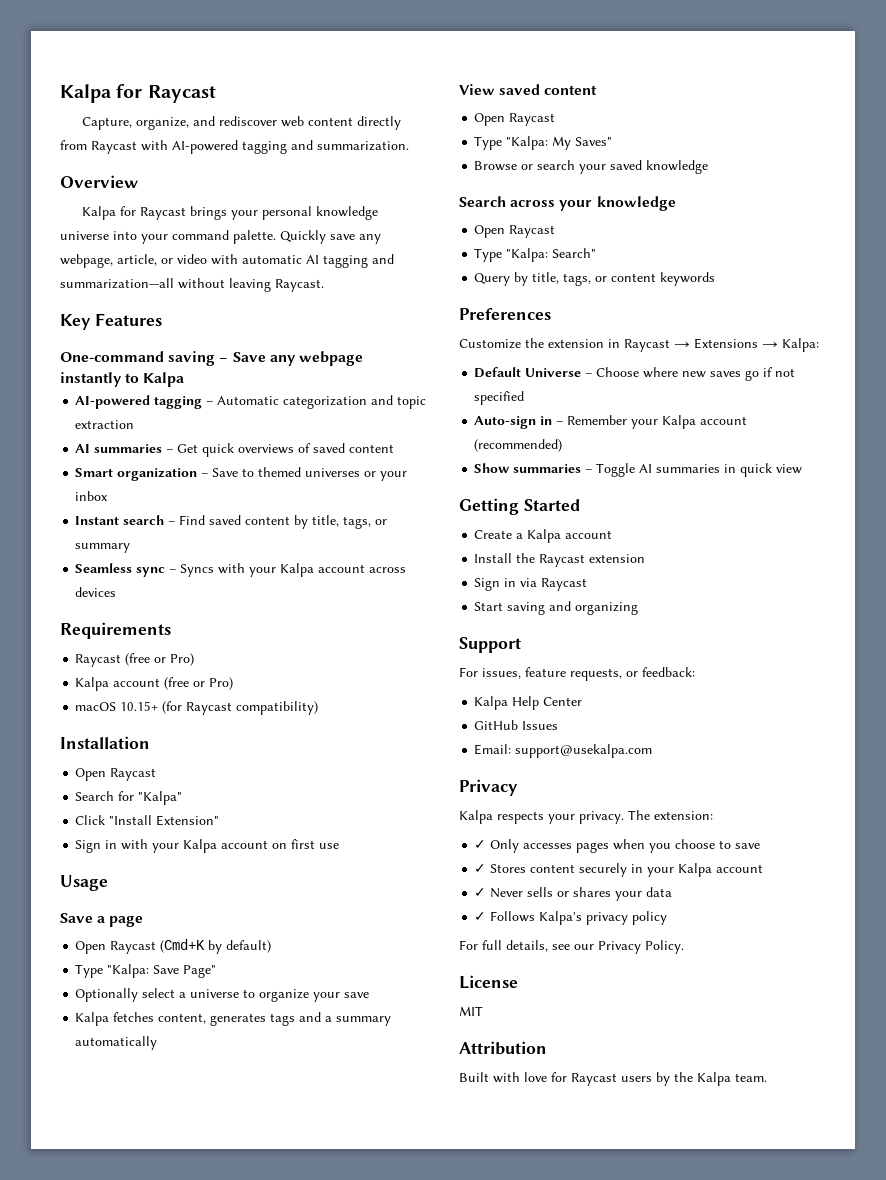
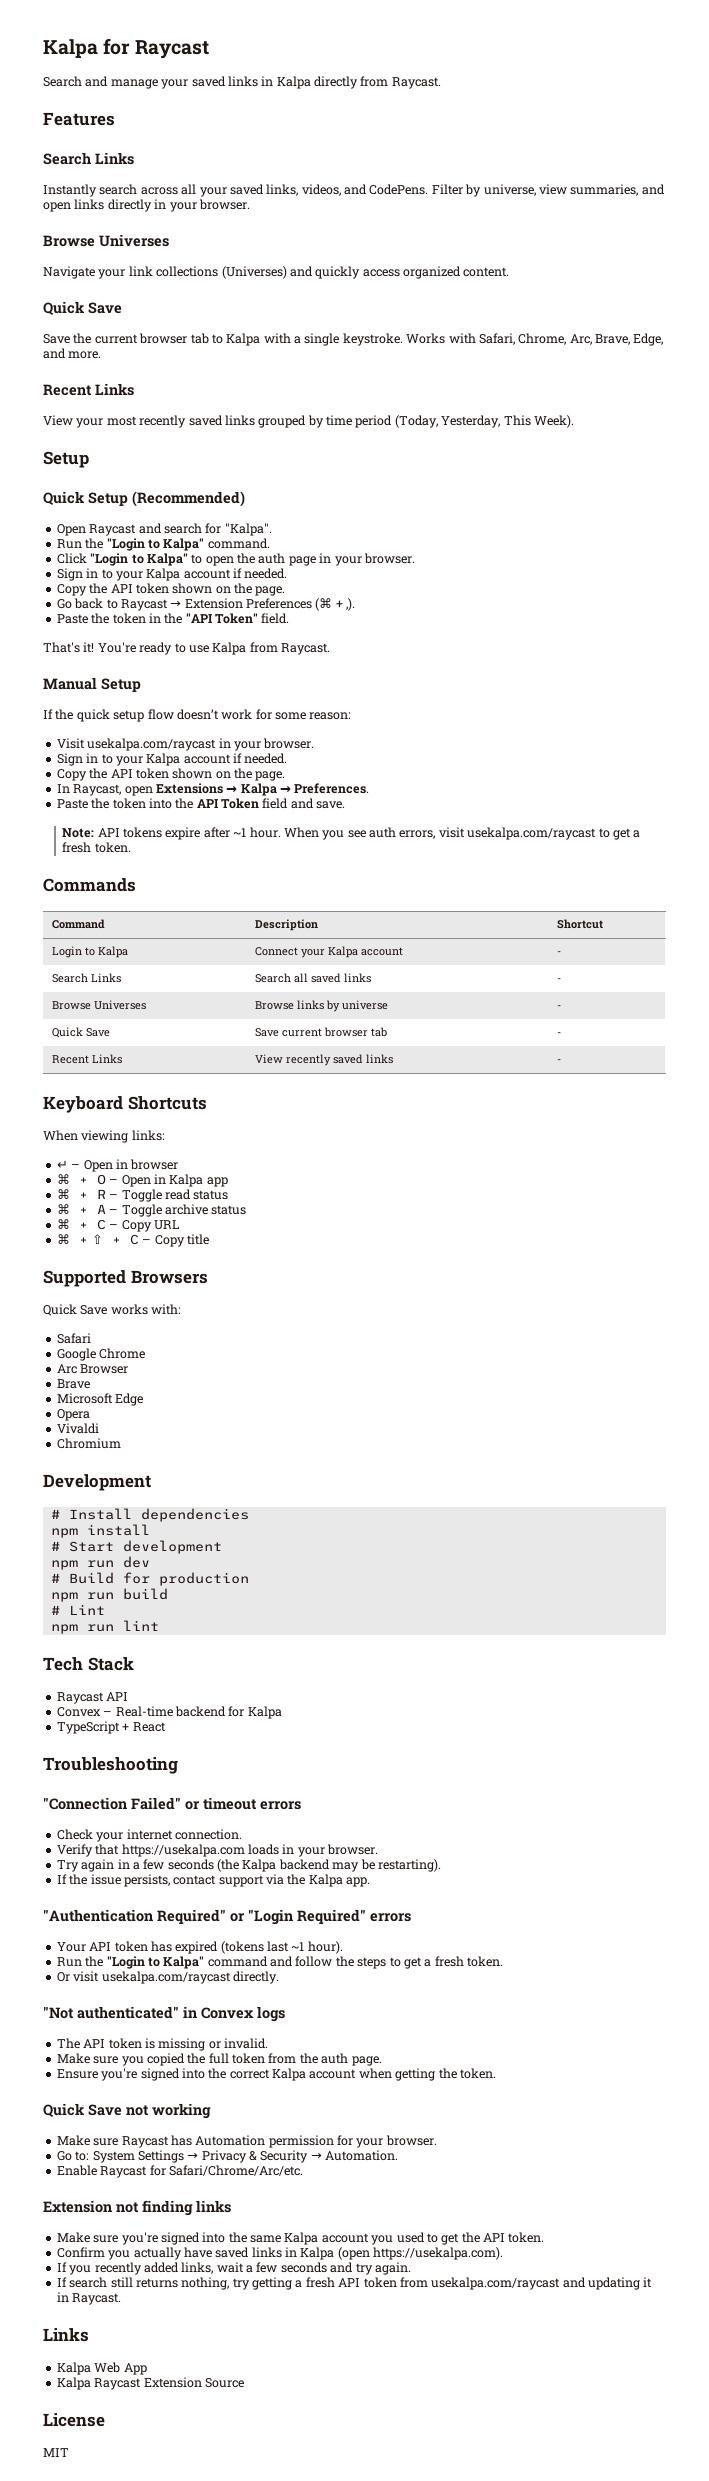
- Capture, organize, and rediscover web content directly from Raycast with AI-powered tagging and summarization.
- Overview
- Kalpa for Raycast brings your personal knowledge universe into your command palette. Quickly save any webpage, article, or video with automatic AI tagging and summarization—all without leaving Raycast.
- Key Features
- One-command saving – Save any webpage instantly to Kalpa
- AI-powered tagging – Automatic categorization and topic extraction
- AI summaries – Get quick overviews of saved content
- Smart organization – Save to themed universes or your inbox
- Instant search – Find saved content by title, tags, or summary
- Seamless sync – Syncs with your Kalpa account across devices
- Requirements
- Raycast (free or Pro)
- Kalpa account (free or Pro)
- macOS 10.15+ (for Raycast compatibility)
- Installation
- Open Raycast
- Search for "Kalpa"
- Click "Install Extension"
- Sign in with your Kalpa account on first use
- Usage
- Save a page
- Open Raycast (Cmd+K by default)
- Type "Kalpa: Save Page"
- Optionally select a universe to organize your save
- Kalpa fetches content, generates tags and a summary automatically
- View saved content
- Open Raycast
- Type "Kalpa: My Saves"
- Browse or search your saved knowledge
- Search across your knowledge
- Open Raycast
- Type "Kalpa: Search"
- Query by title, tags, or content keywords
- Preferences
- Customize the extension in Raycast → Extensions → Kalpa:
- Default Universe – Choose where new saves go if not specified
- Auto-sign in – Remember your Kalpa account (recommended)
- Show summaries – Toggle AI summaries in quick view
- Getting Started
- Create a Kalpa account
- Install the Raycast extension
- Sign in via Raycast
- Start saving and organizing
- Support
- For issues, feature requests, or feedback:
- Kalpa Help Center
- GitHub Issues
- Email: support@usekalpa.com
- Privacy
- Kalpa respects your privacy. The extension:
- ✓ Only accesses pages when you choose to save
- ✓ Stores content securely in your Kalpa account
- ✓ Never sells or shares your data
- ✓ Follows Kalpa's privacy policy
- For full details, see our Privacy Policy.
+ Search and manage your saved links in Kalpa directly from Raycast.
+ Features
+ Search Links
+ Instantly search across all your saved links, videos, and CodePens. Filter by universe, view summaries, and open links directly in your browser.
+ Browse Universes
+ Navigate your link collections (Universes) and quickly access organized content.
+ Quick Save
+ Save the current browser tab to Kalpa with a single keystroke. Works with Safari, Chrome, Arc, Brave, Edge, and more.
+ Recent Links
+ View your most recently saved links grouped by time period (Today, Yesterday, This Week).
+ Setup
+ Quick Setup (Recommended)
+ Open Raycast and search for "Kalpa".
+ Run the "Login to Kalpa" command.
+ Click "Login to Kalpa" to open the auth page in your browser.
+ Sign in to your Kalpa account if needed.
+ Copy the API token shown on the page.
+ Go back to Raycast → Extension Preferences (⌘ + ,).
+ Paste the token in the "API Token" field.
+ That's it! You're ready to use Kalpa from Raycast.
+ Manual Setup
+ If the quick setup flow doesn’t work for some reason:
+ Visit usekalpa.com/raycast in your browser.
+ Sign in to your Kalpa account if needed.
+ Copy the API token shown on the page.
+ In Raycast, open Extensions → Kalpa → Preferences.
+ Paste the token into the API Token field and save.
+ Note: API tokens expire after ~1 hour. When you see auth errors, visit usekalpa.com/raycast to get a fresh token.
+ Commands
+ Command | Description | Shortcut
+ Login to Kalpa | Connect your Kalpa account | -
+ Search Links | Search all saved links | -
+ Browse Universes | Browse links by universe | -
+ Quick Save | Save current browser tab | -
+ Recent Links | View recently saved links | -
+ Keyboard Shortcuts
+ When viewing links:
+ ↵ – Open in browser
+ ⌘ + O – Open in Kalpa app
+ ⌘ + R – Toggle read status
+ ⌘ + A – Toggle archive status
+ ⌘ + C – Copy URL
+ ⌘ + ⇧ + C – Copy title
+ Supported Browsers
+ Quick Save works with:
+ Safari
+ Google Chrome
+ Arc Browser
+ Brave
+ Microsoft Edge
+ Opera
+ Vivaldi
+ Chromium
+ Development
+ # Install dependencies
+ npm install
+ # Start development
+ npm run dev
+ # Build for production
+ npm run build
+ # Lint
+ npm run lint
+ Tech Stack
+ Raycast API
+ Convex – Real-time backend for Kalpa
+ TypeScript + React
+ Troubleshooting
+ "Connection Failed" or timeout errors
+ Check your internet connection.
+ Verify that https://usekalpa.com loads in your browser.
+ Try again in a few seconds (the Kalpa backend may be restarting).
+ If the issue persists, contact support via the Kalpa app.
+ "Authentication Required" or "Login Required" errors
+ Your API token has expired (tokens last ~1 hour).
+ Run the "Login to Kalpa" command and follow the steps to get a fresh token.
+ Or visit usekalpa.com/raycast directly.
+ "Not authenticated" in Convex logs
+ The API token is missing or invalid.
+ Make sure you copied the full token from the auth page.
+ Ensure you're signed into the correct Kalpa account when getting the token.
+ Quick Save not working
+ Make sure Raycast has Automation permission for your browser.
+ Go to: System Settings → Privacy & Security → Automation.
+ Enable Raycast for Safari/Chrome/Arc/etc.
+ Extension not finding links
+ Make sure you're signed into the same Kalpa account you used to get the API token.
+ Confirm you actually have saved links in Kalpa (open https://usekalpa.com).
+ If you recently added links, wait a few seconds and try again.
+ If search still returns nothing, try getting a fresh API token from usekalpa.com/raycast and updating it in Raycast.
+ Links
+ Kalpa Web App
+ Kalpa Raycast Extension Source
  License
  MIT
- Attribution
- Built with love for Raycast users by the Kalpa team.

